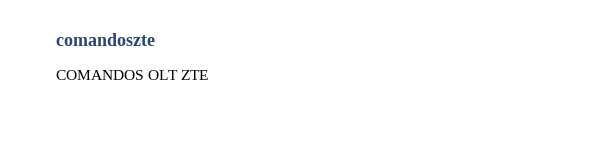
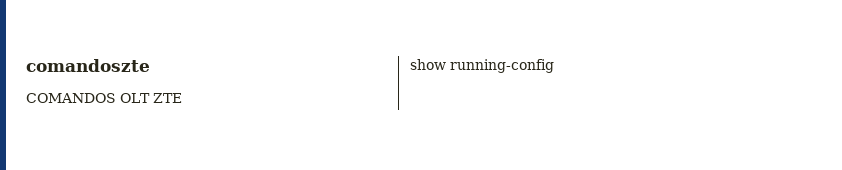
+ show running-config

